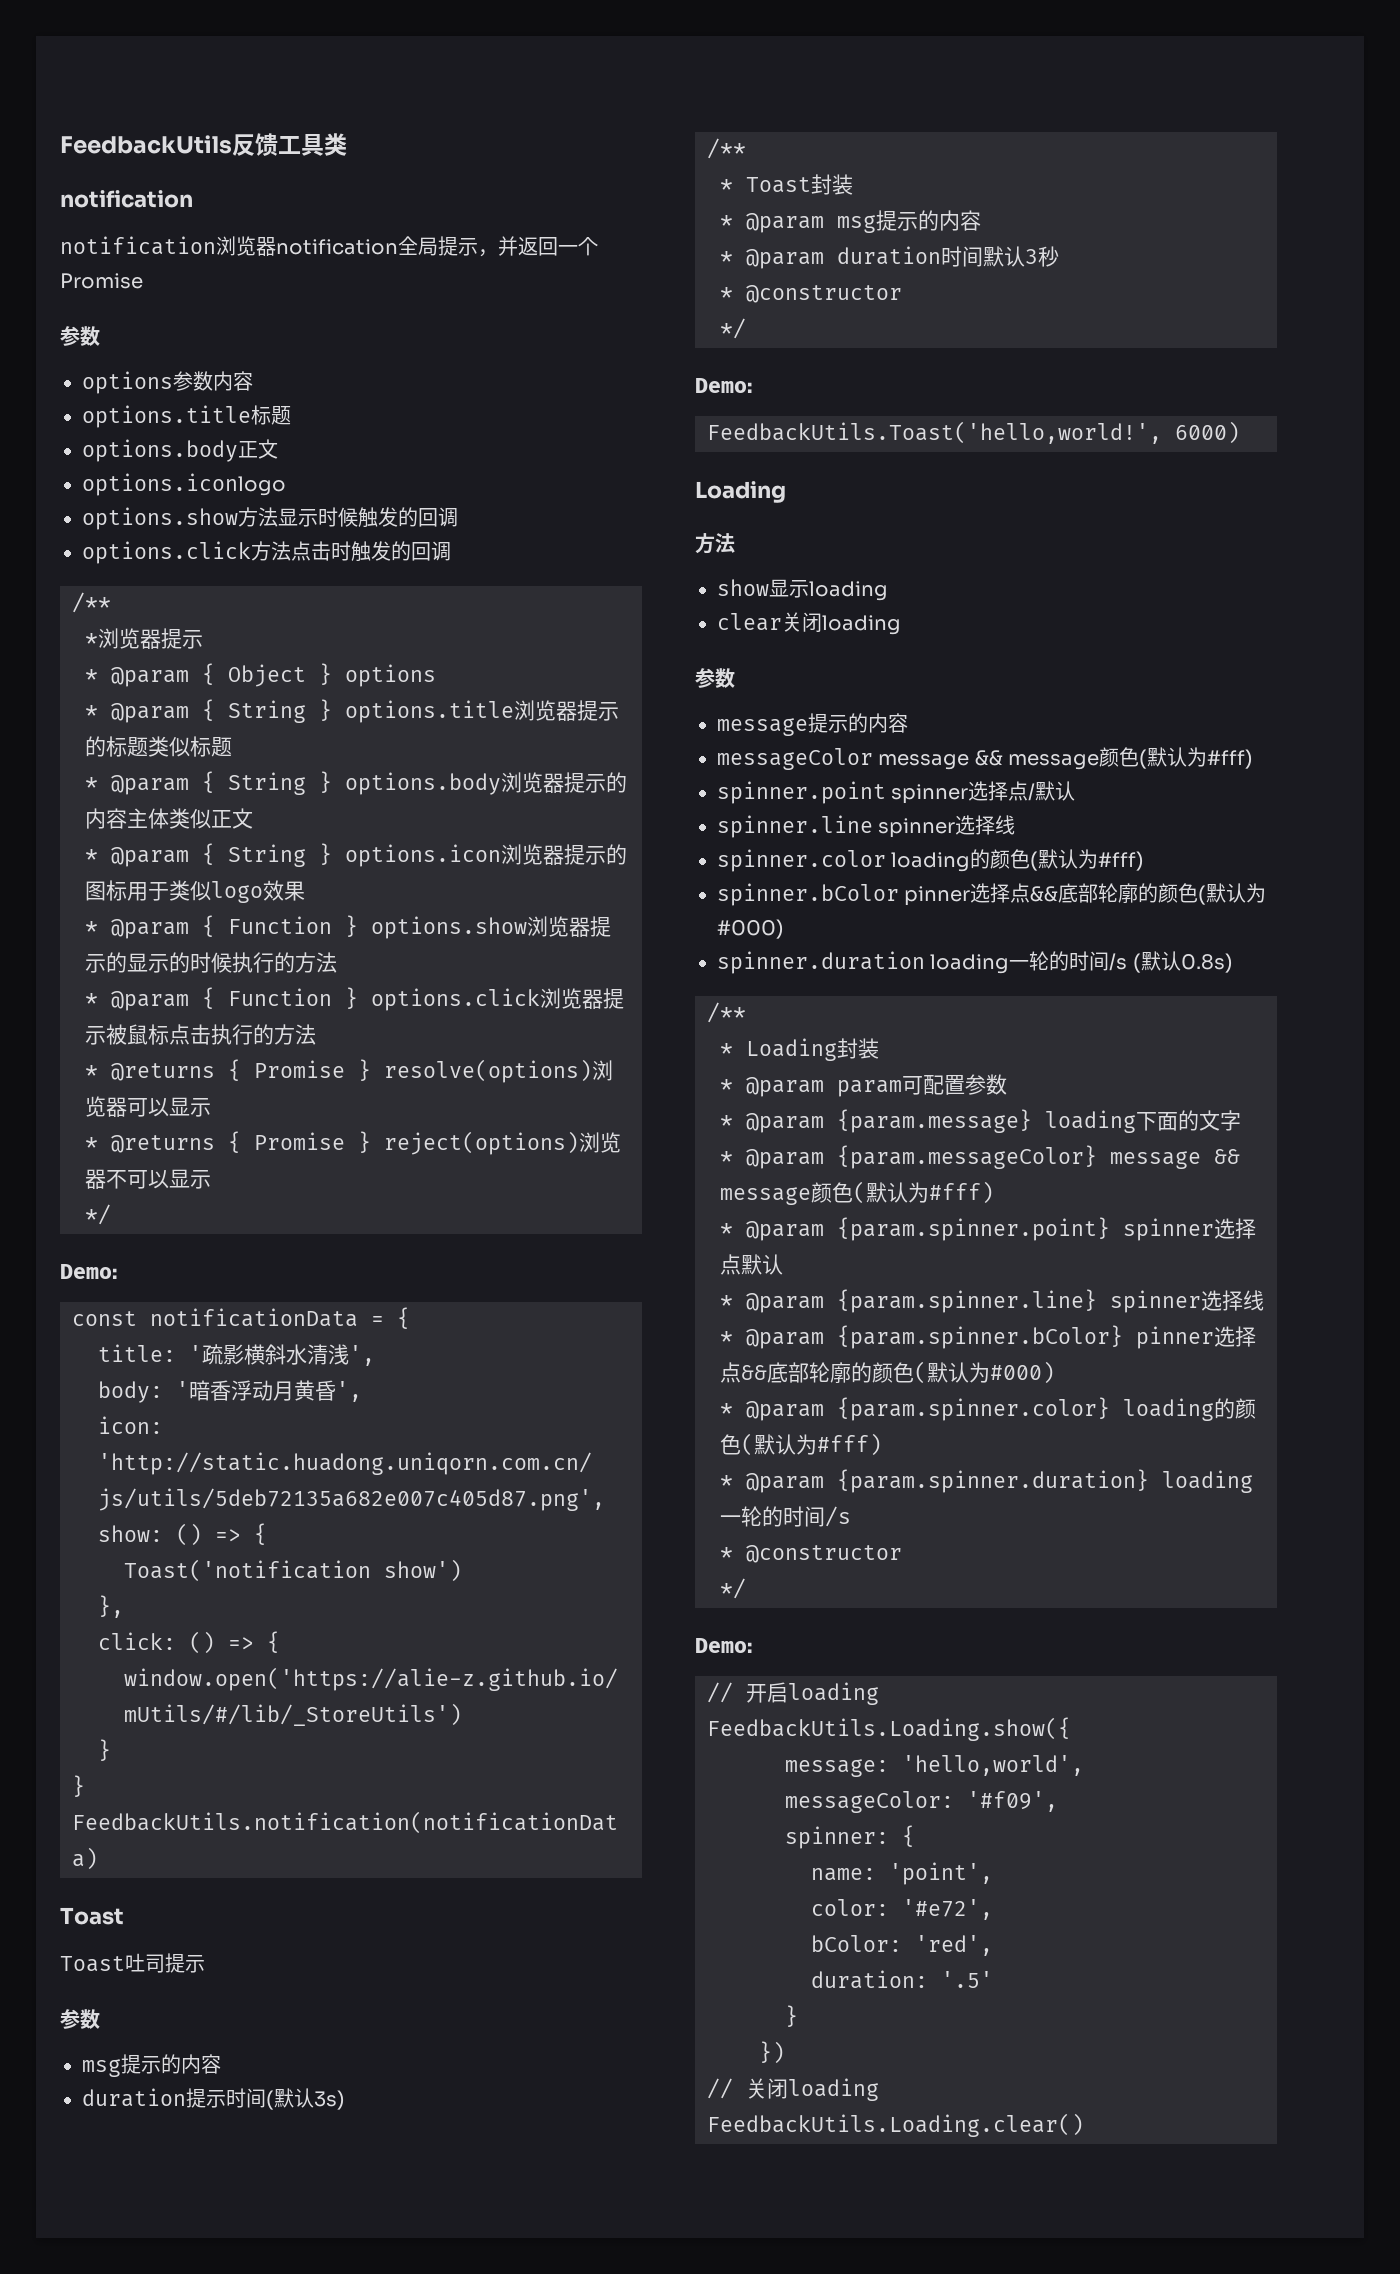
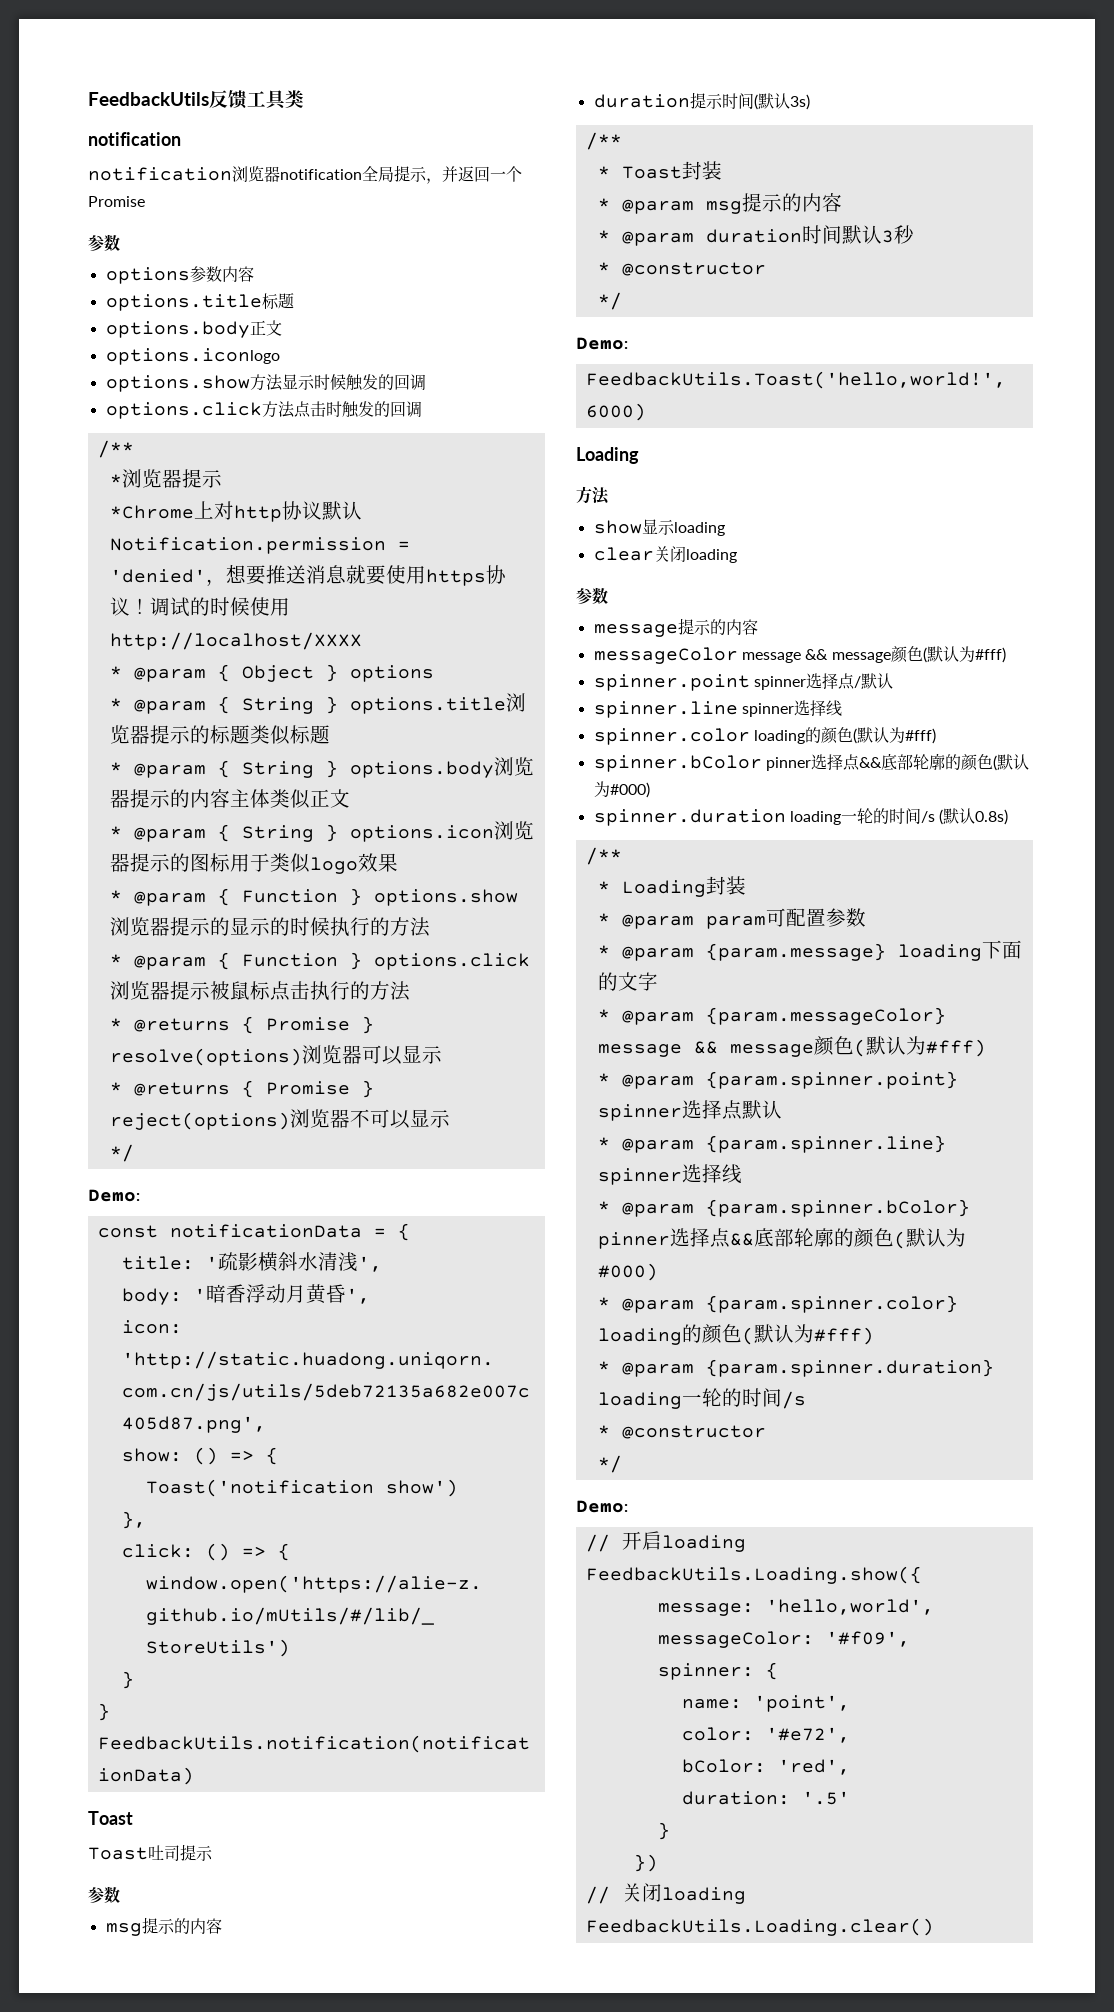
+ *Chrome上对http协议默认Notification.permission = 'denied'，想要推送消息就要使用https协议！调试的时候使用http://localhost/XXXX

